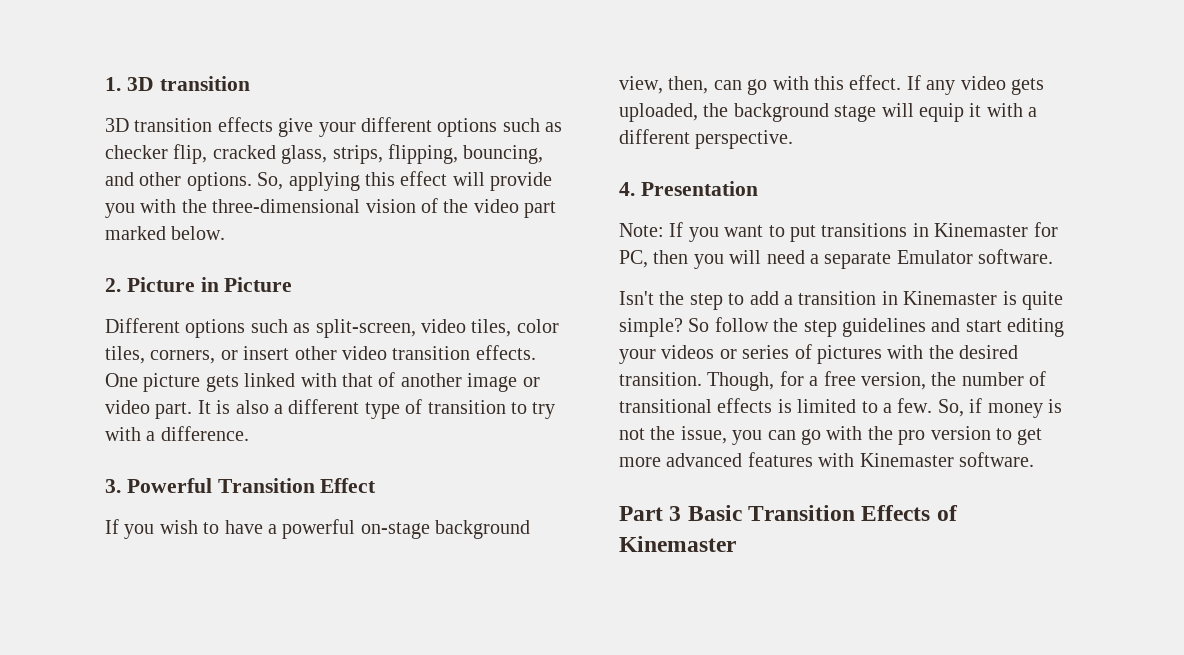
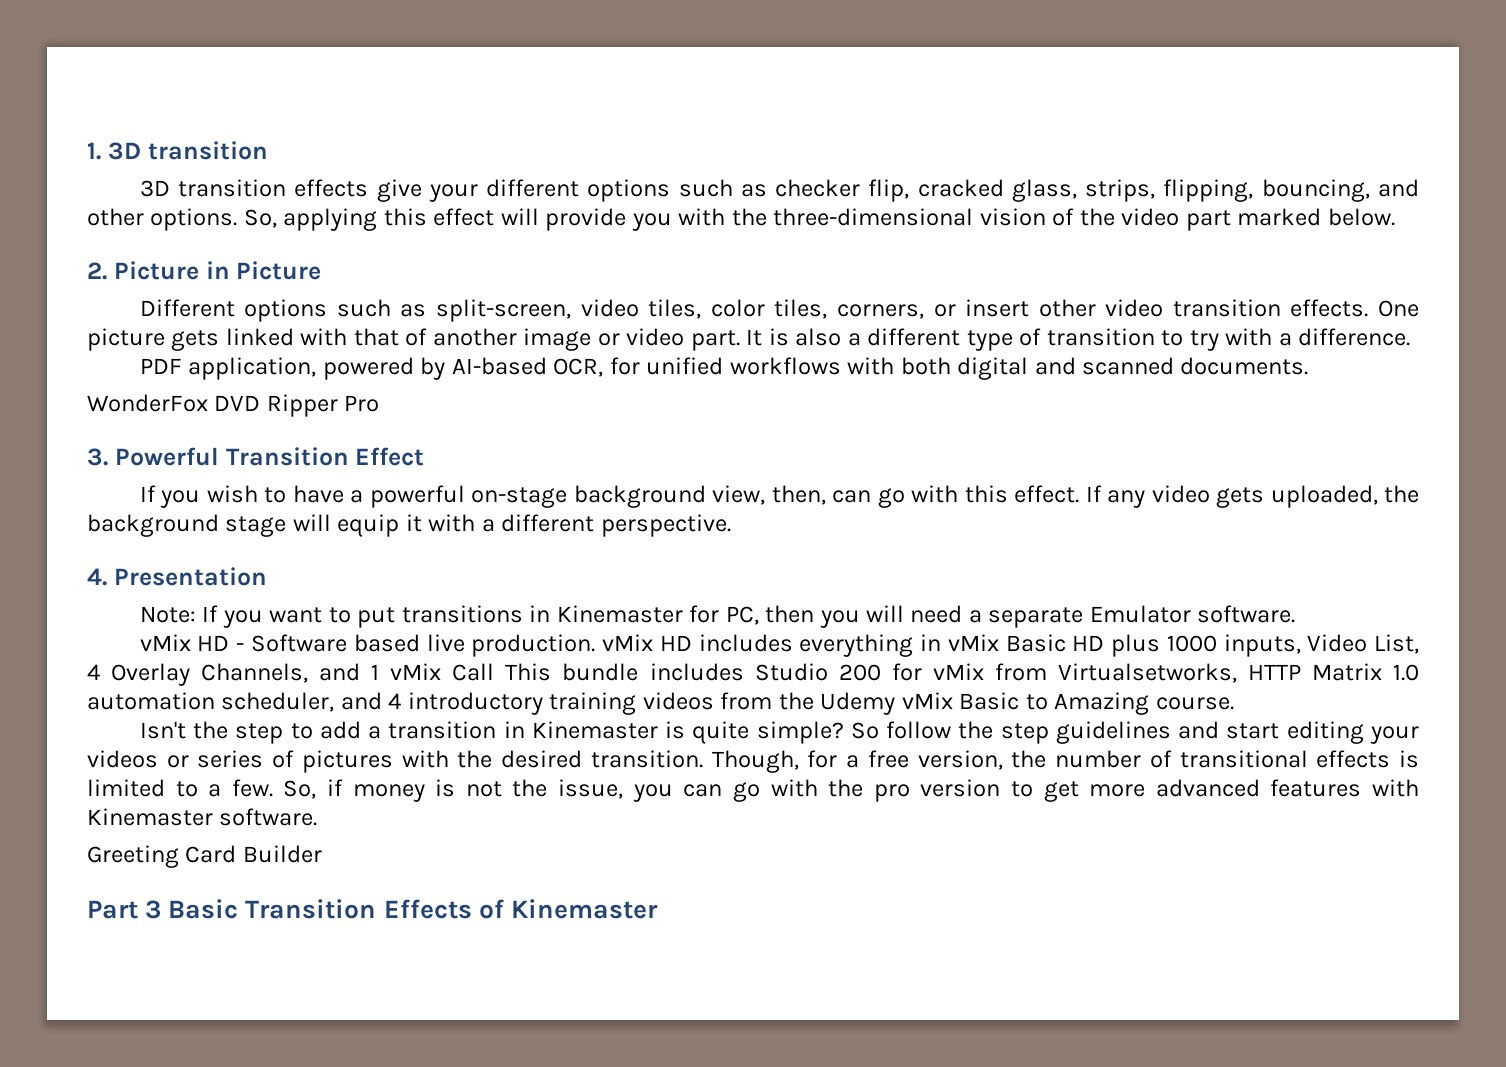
+ PDF application, powered by AI-based OCR, for unified workflows with both digital and scanned documents.
+ WonderFox DVD Ripper Pro
+ vMix HD - Software based live production. vMix HD includes everything in vMix Basic HD plus 1000 inputs, Video List, 4 Overlay Channels, and 1 vMix Call This bundle includes Studio 200 for vMix from Virtualsetworks, HTTP Matrix 1.0 automation scheduler, and 4 introductory training videos from the Udemy vMix Basic to Amazing course.
+ Greeting Card Builder

